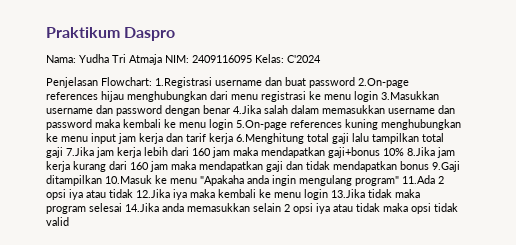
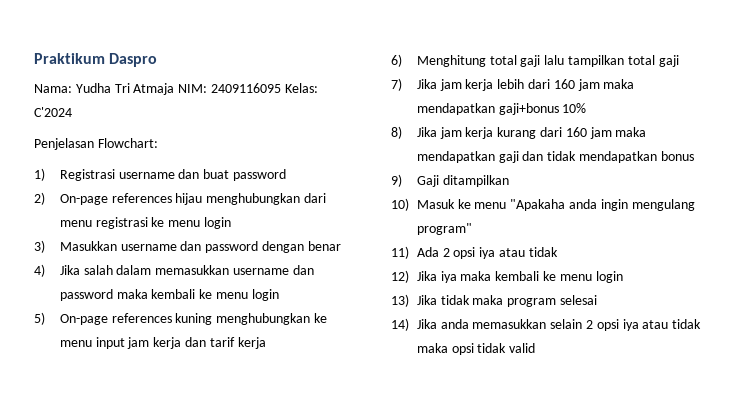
- Penjelasan Flowchart: 1.Registrasi username dan buat password 2.On-page references hijau menghubungkan dari menu registrasi ke menu login 3.Masukkan username dan password dengan benar 4.Jika salah dalam memasukkan username dan password maka kembali ke menu login 5.On-page references kuning menghubungkan ke menu input jam kerja dan tarif kerja 6.Menghitung total gaji lalu tampilkan total gaji 7.Jika jam kerja lebih dari 160 jam maka mendapatkan gaji+bonus 10% 8.Jika jam kerja kurang dari 160 jam maka mendapatkan gaji dan tidak mendapatkan bonus 9.Gaji ditampilkan 10.Masuk ke menu "Apakaha anda ingin mengulang program" 11.Ada 2 opsi iya atau tidak 12.Jika iya maka kembali ke menu login 13.Jika tidak maka program selesai 14.Jika anda memasukkan selain 2 opsi iya atau tidak maka opsi tidak valid
+ Penjelasan Flowchart:
+ 1) Registrasi username dan buat password
+ 2) On-page references hijau menghubungkan dari menu registrasi ke menu login
+ 3) Masukkan username dan password dengan benar
+ 4) Jika salah dalam memasukkan username dan password maka kembali ke menu login
+ 5) On-page references kuning menghubungkan ke menu input jam kerja dan tarif kerja
+ 6) Menghitung total gaji lalu tampilkan total gaji
+ 7) Jika jam kerja lebih dari 160 jam maka mendapatkan gaji+bonus 10%
+ 8) Jika jam kerja kurang dari 160 jam maka mendapatkan gaji dan tidak mendapatkan bonus
+ 9) Gaji ditampilkan
+ 10) Masuk ke menu "Apakaha anda ingin mengulang program"
+ 11) Ada 2 opsi iya atau tidak
+ 12) Jika iya maka kembali ke menu login
+ 13) Jika tidak maka program selesai
+ 14) Jika anda memasukkan selain 2 opsi iya atau tidak maka opsi tidak valid

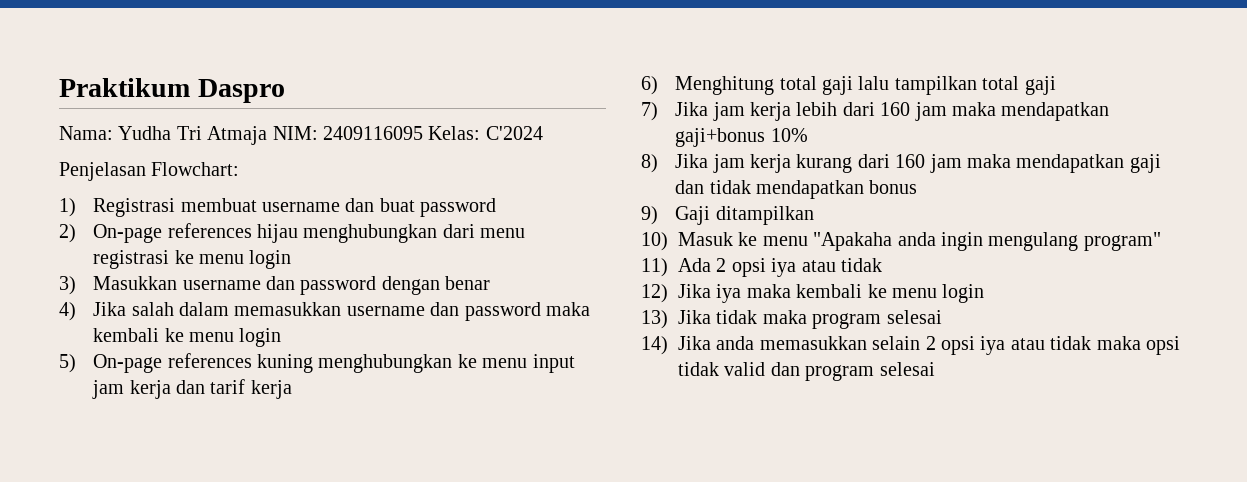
- 1) Registrasi username dan buat password
+ 1) Registrasi membuat username dan buat password
- 14) Jika anda memasukkan selain 2 opsi iya atau tidak maka opsi tidak valid
+ 14) Jika anda memasukkan selain 2 opsi iya atau tidak maka opsi tidak valid dan program selesai

